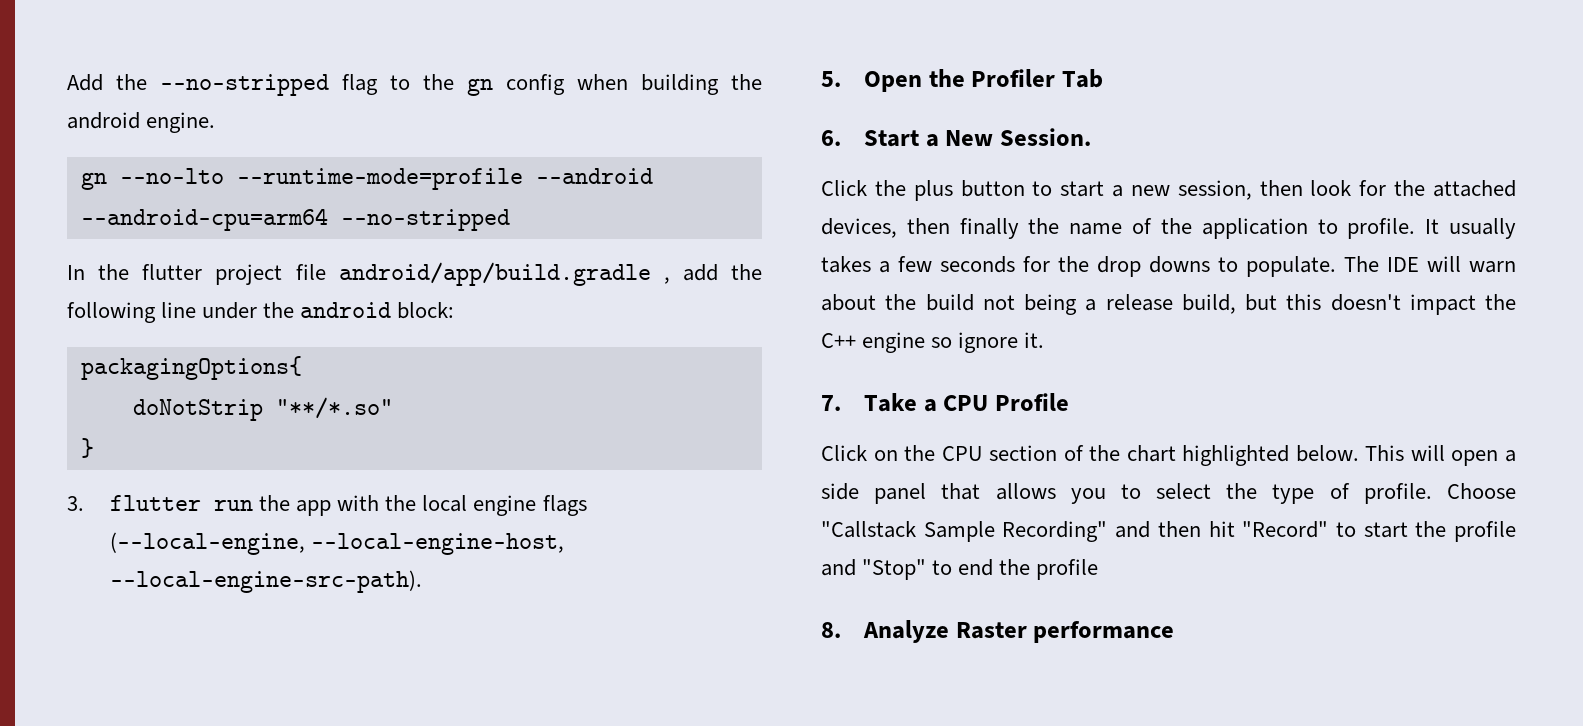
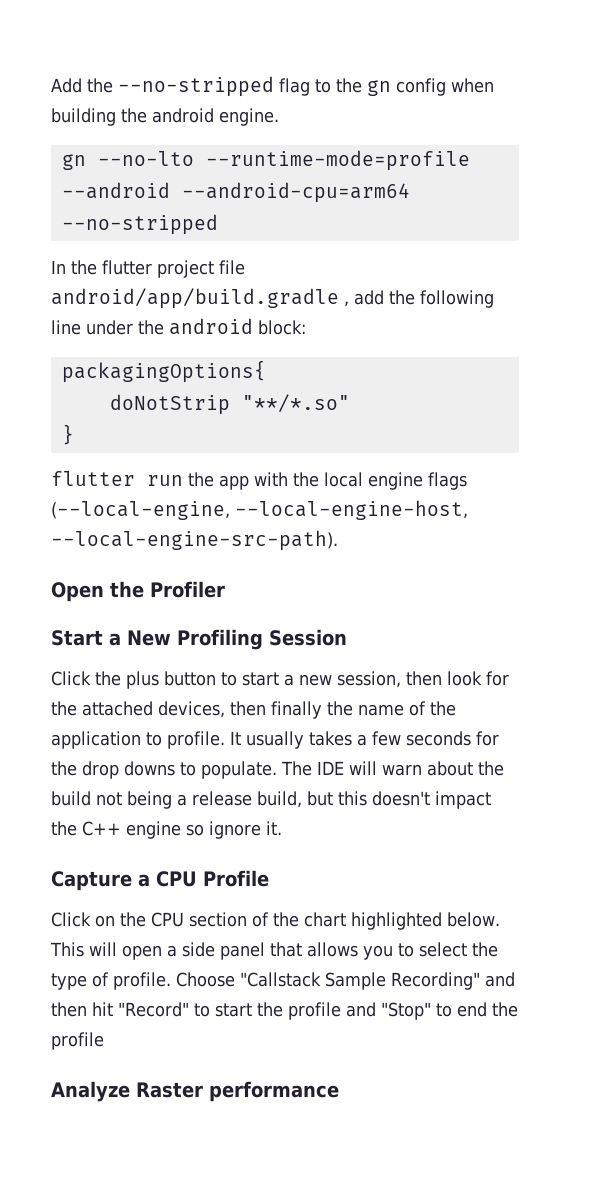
- 3. flutter run the app with the local engine flags (--local-engine, --local-engine-host, --local-engine-src-path).
+ flutter run the app with the local engine flags (--local-engine, --local-engine-host, --local-engine-src-path).
- 5. Open the Profiler Tab
- 6. Start a New Session.
+ Open the Profiler
+ Start a New Profiling Session
- 7. Take a CPU Profile
+ Capture a CPU Profile
- 8. Analyze Raster performance
+ Analyze Raster performance

